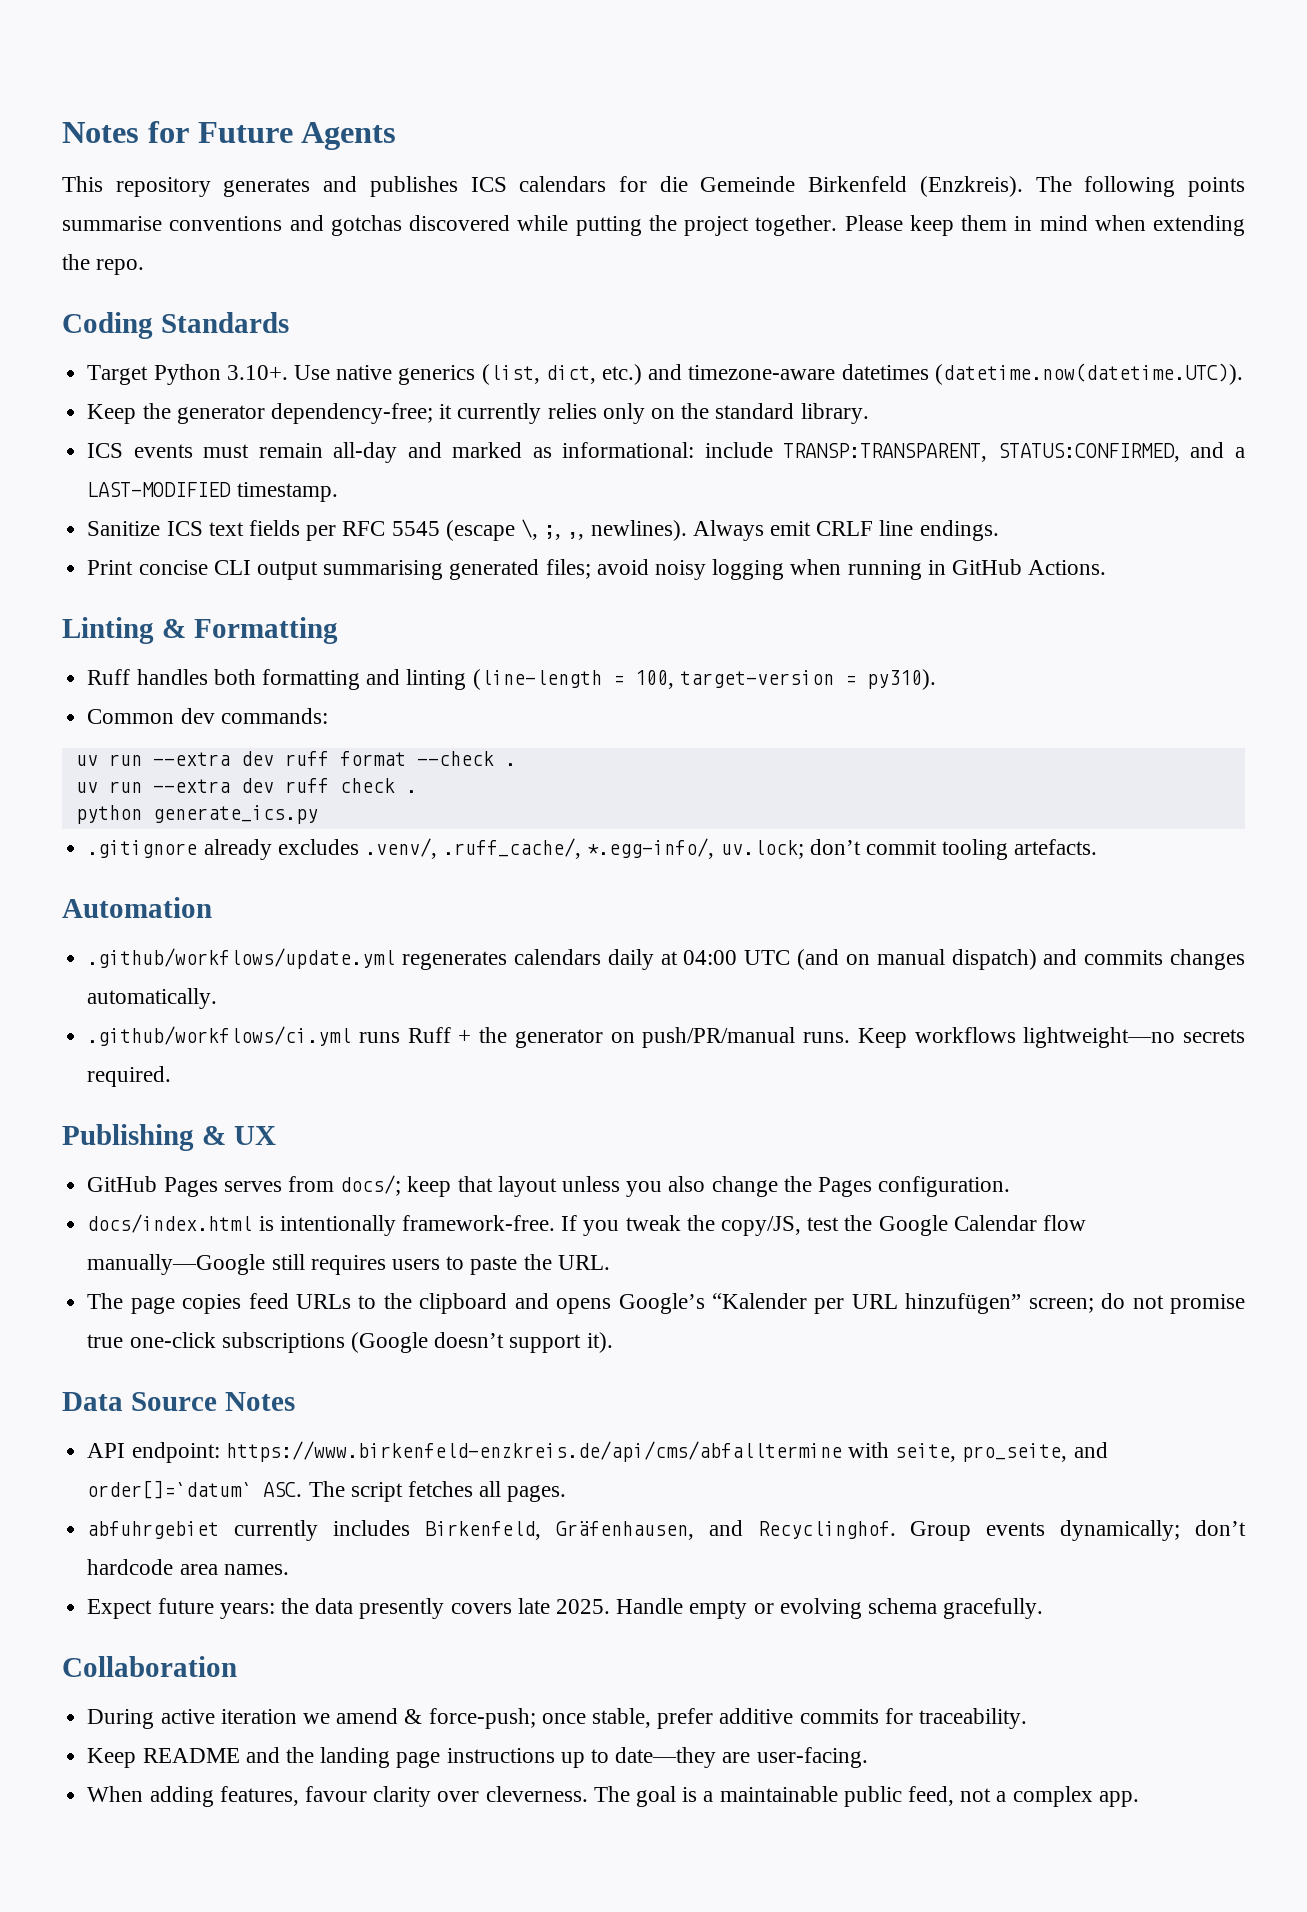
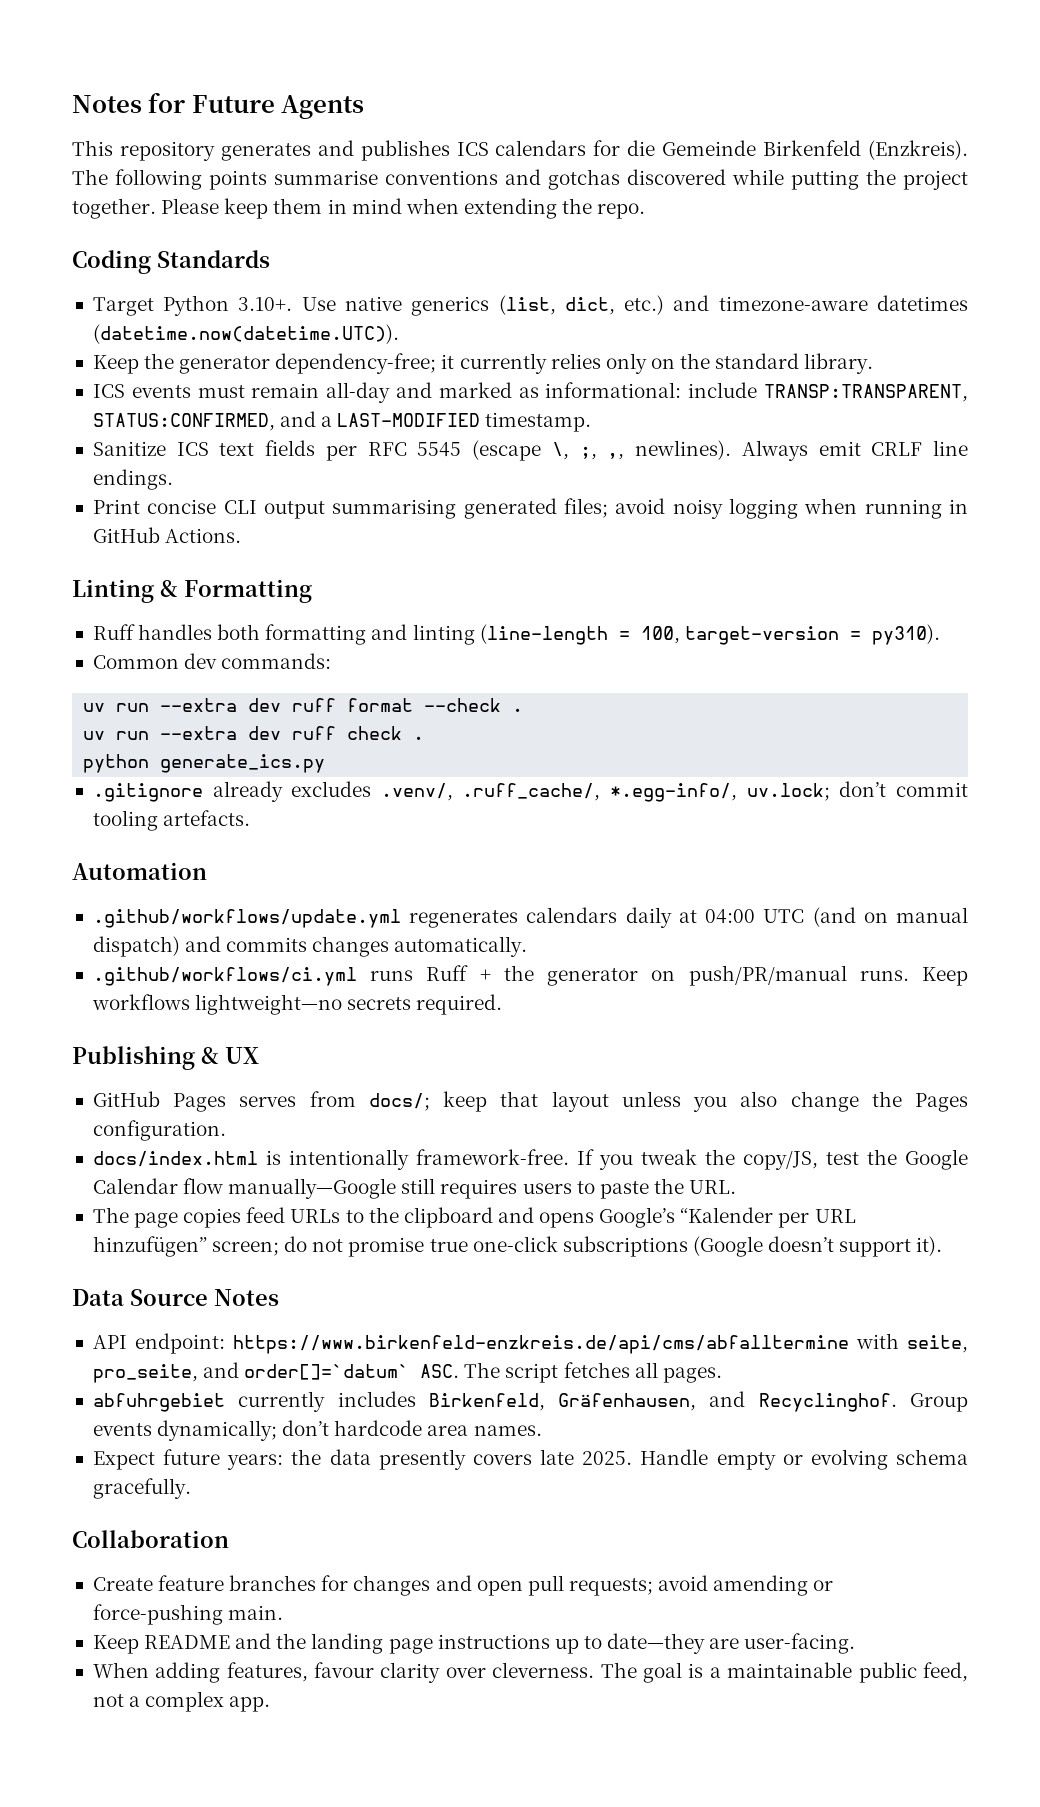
- During active iteration we amend & force-push; once stable, prefer additive commits for traceability.
+ Create feature branches for changes and open pull requests; avoid amending or force-pushing main.

